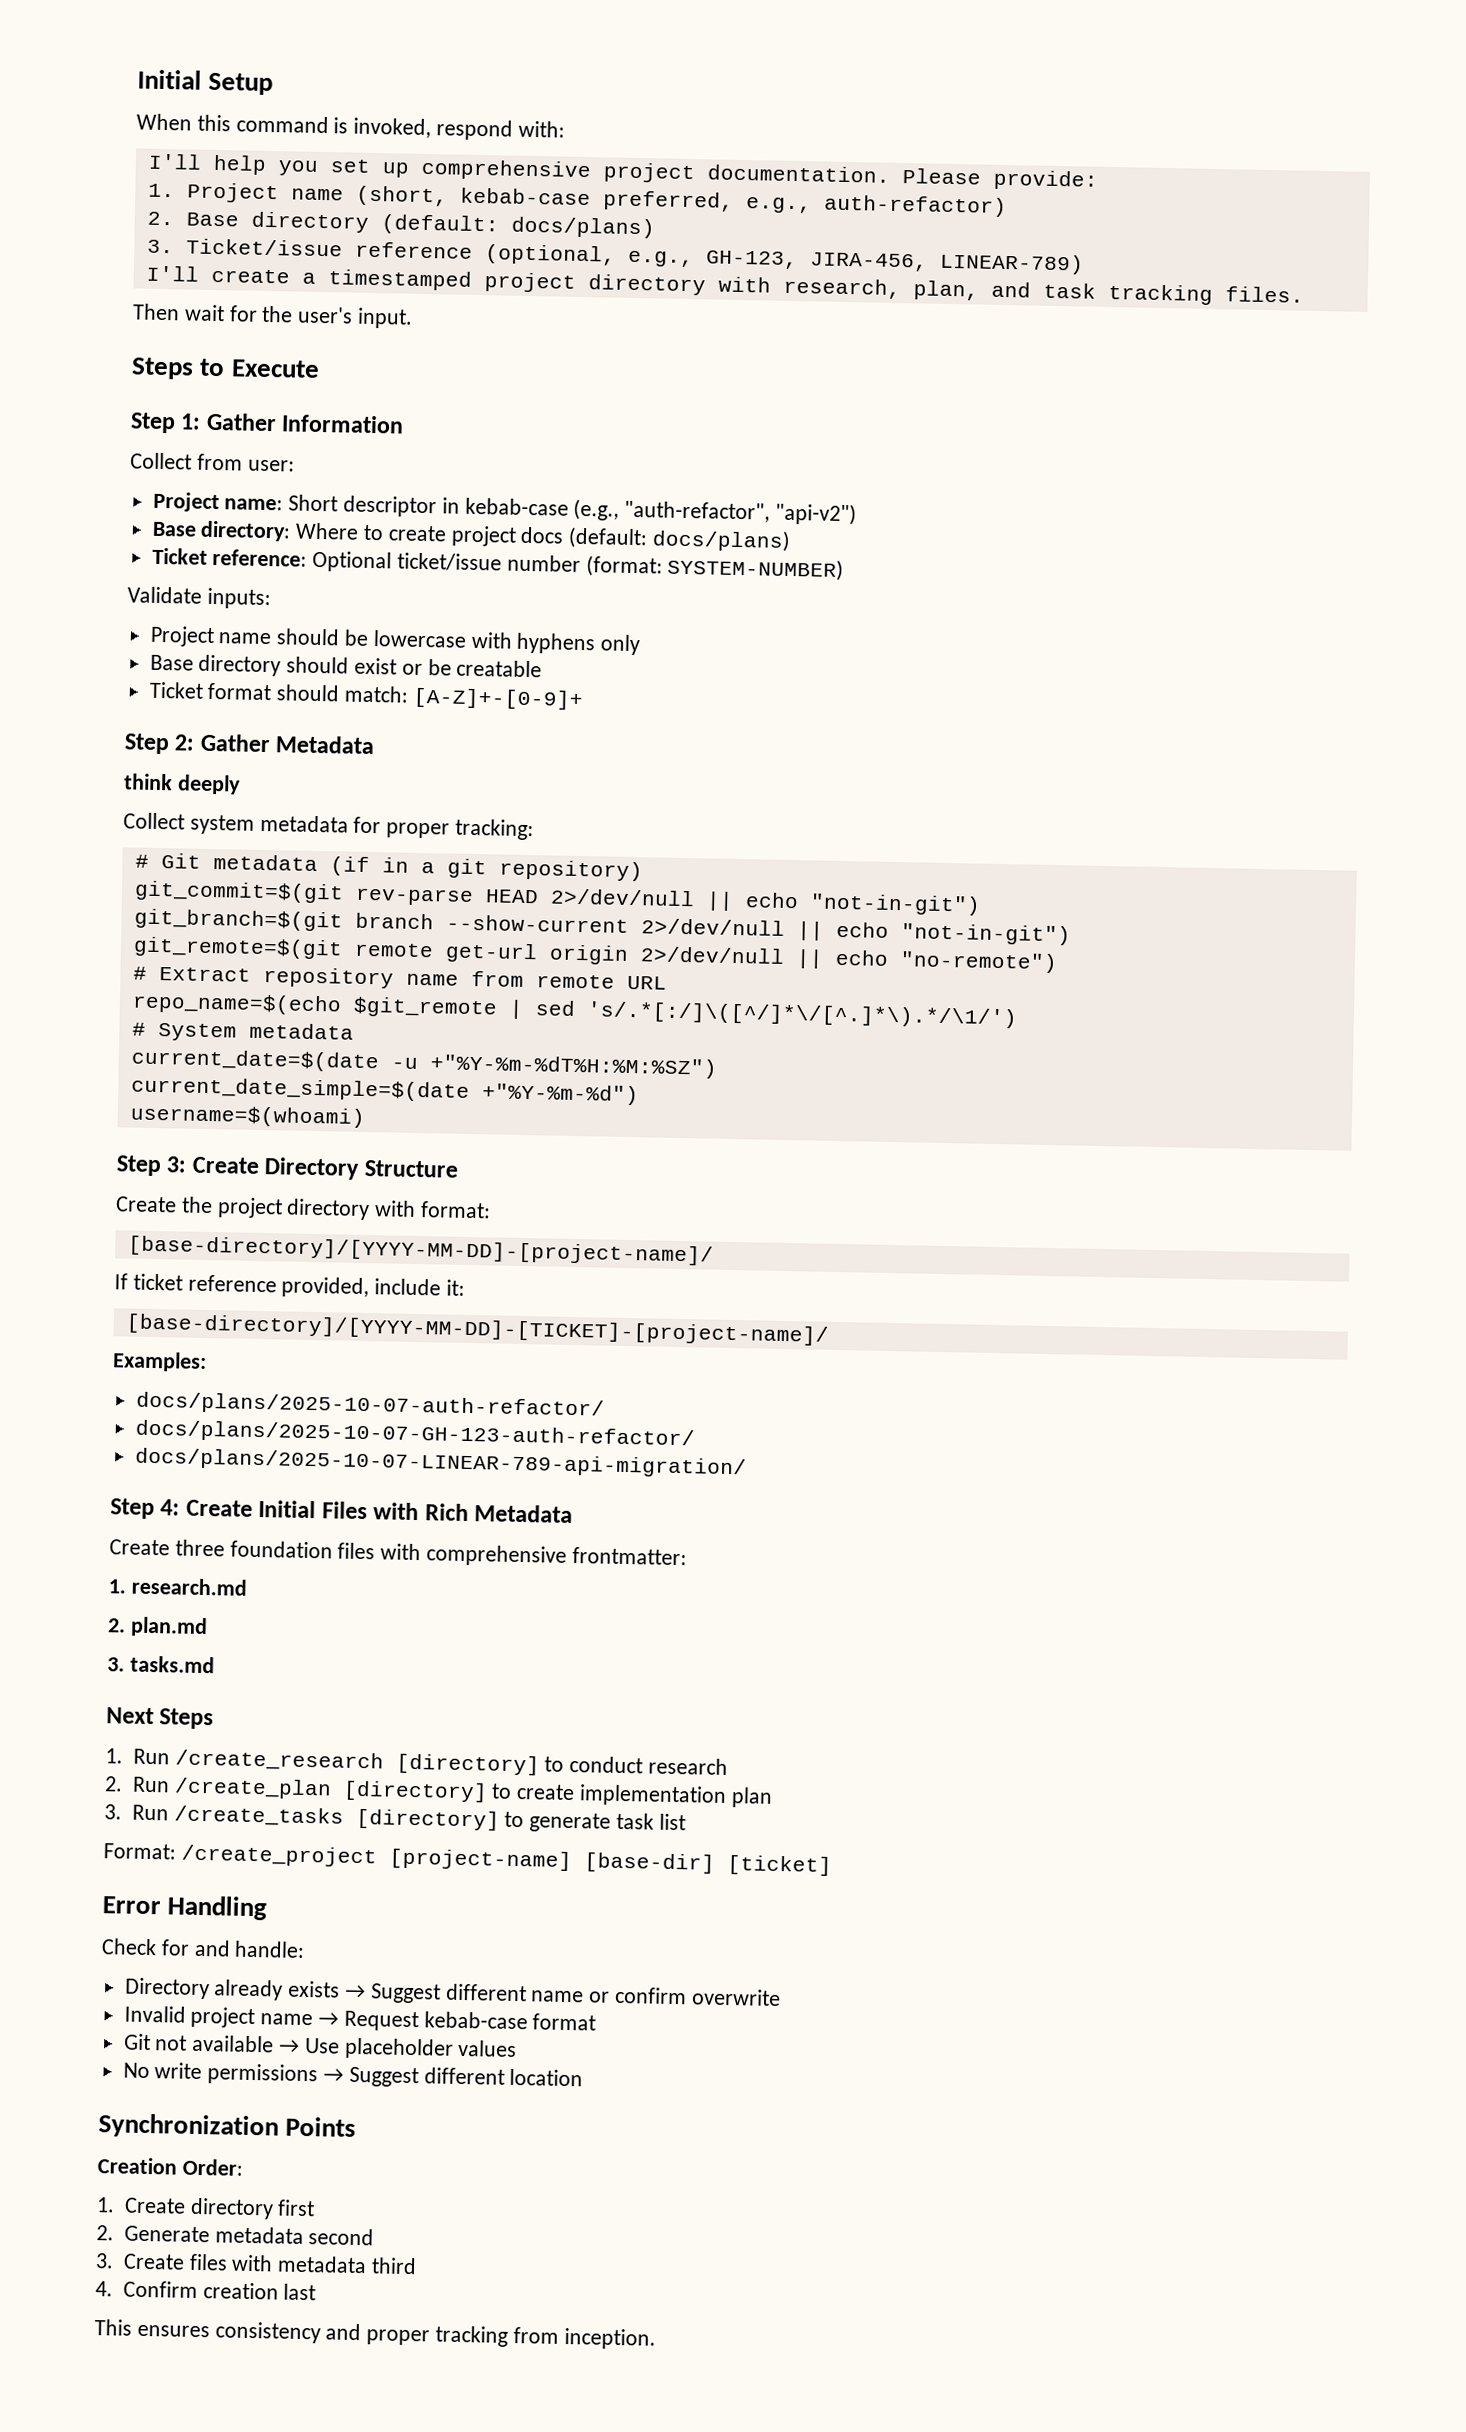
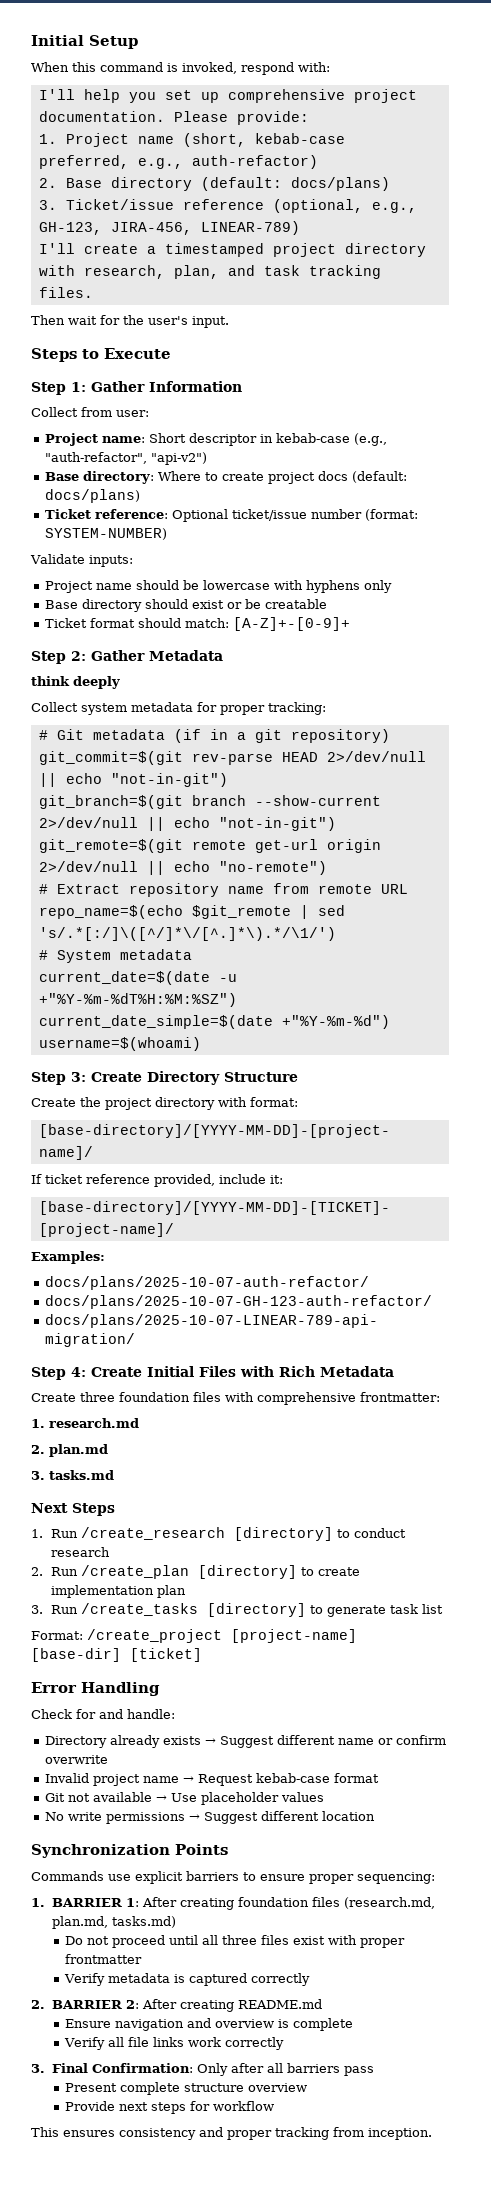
- Creation Order:
- 1. Create directory first
- 2. Generate metadata second
- 3. Create files with metadata third
- 4. Confirm creation last
+ Commands use explicit barriers to ensure proper sequencing:
+ 1. BARRIER 1: After creating foundation files (research.md, plan.md, tasks.md)
+ Do not proceed until all three files exist with proper frontmatter
+ Verify metadata is captured correctly
+ 2. BARRIER 2: After creating README.md
+ Ensure navigation and overview is complete
+ Verify all file links work correctly
+ 3. Final Confirmation: Only after all barriers pass
+ Present complete structure overview
+ Provide next steps for workflow

